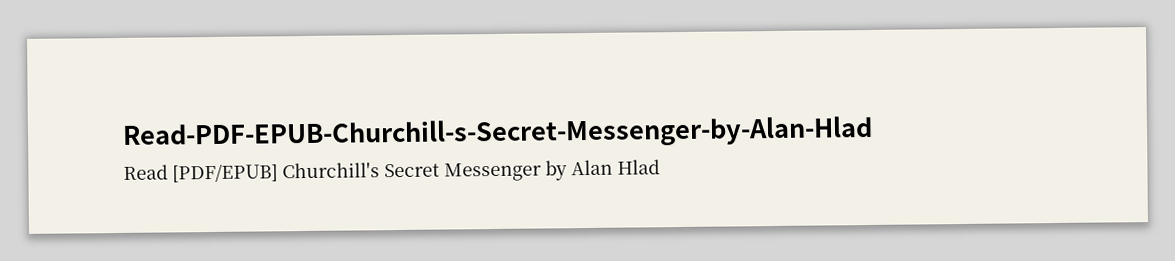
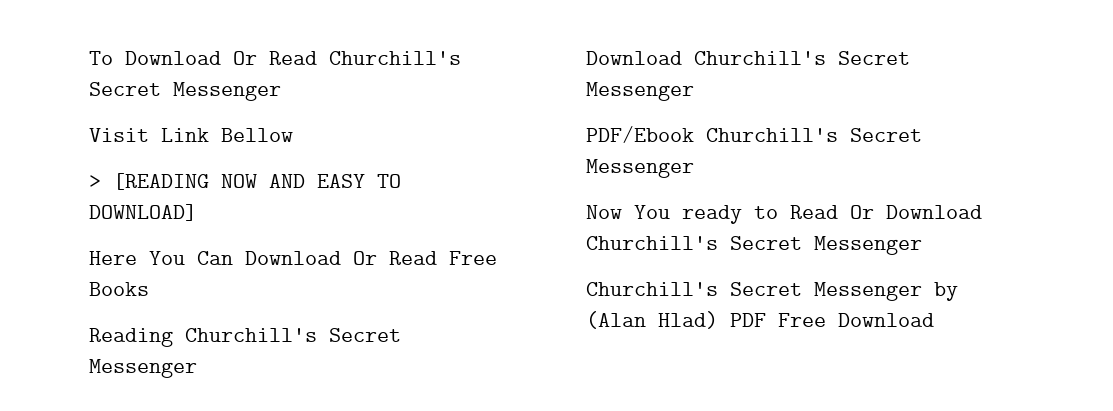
- Read-PDF-EPUB-Churchill-s-Secret-Messenger-by-Alan-Hlad
- Read [PDF/EPUB] Churchill's Secret Messenger by Alan Hlad
+ To Download Or Read Churchill's Secret Messenger
+ Visit Link Bellow
+ > [READING NOW AND EASY TO DOWNLOAD]
+ Here You Can Download Or Read Free Books
+ Reading Churchill's Secret Messenger
+ Download Churchill's Secret Messenger
+ PDF/Ebook Churchill's Secret Messenger
+ Now You ready to Read Or Download Churchill's Secret Messenger
+ Churchill's Secret Messenger by (Alan Hlad) PDF Free Download

